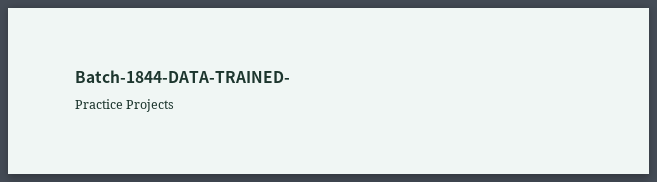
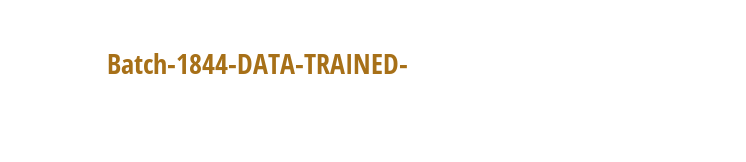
- Practice Projects

